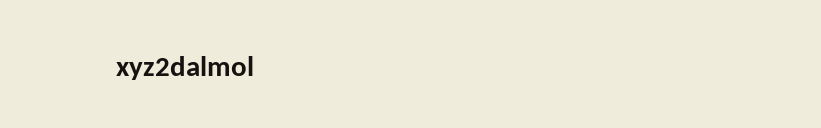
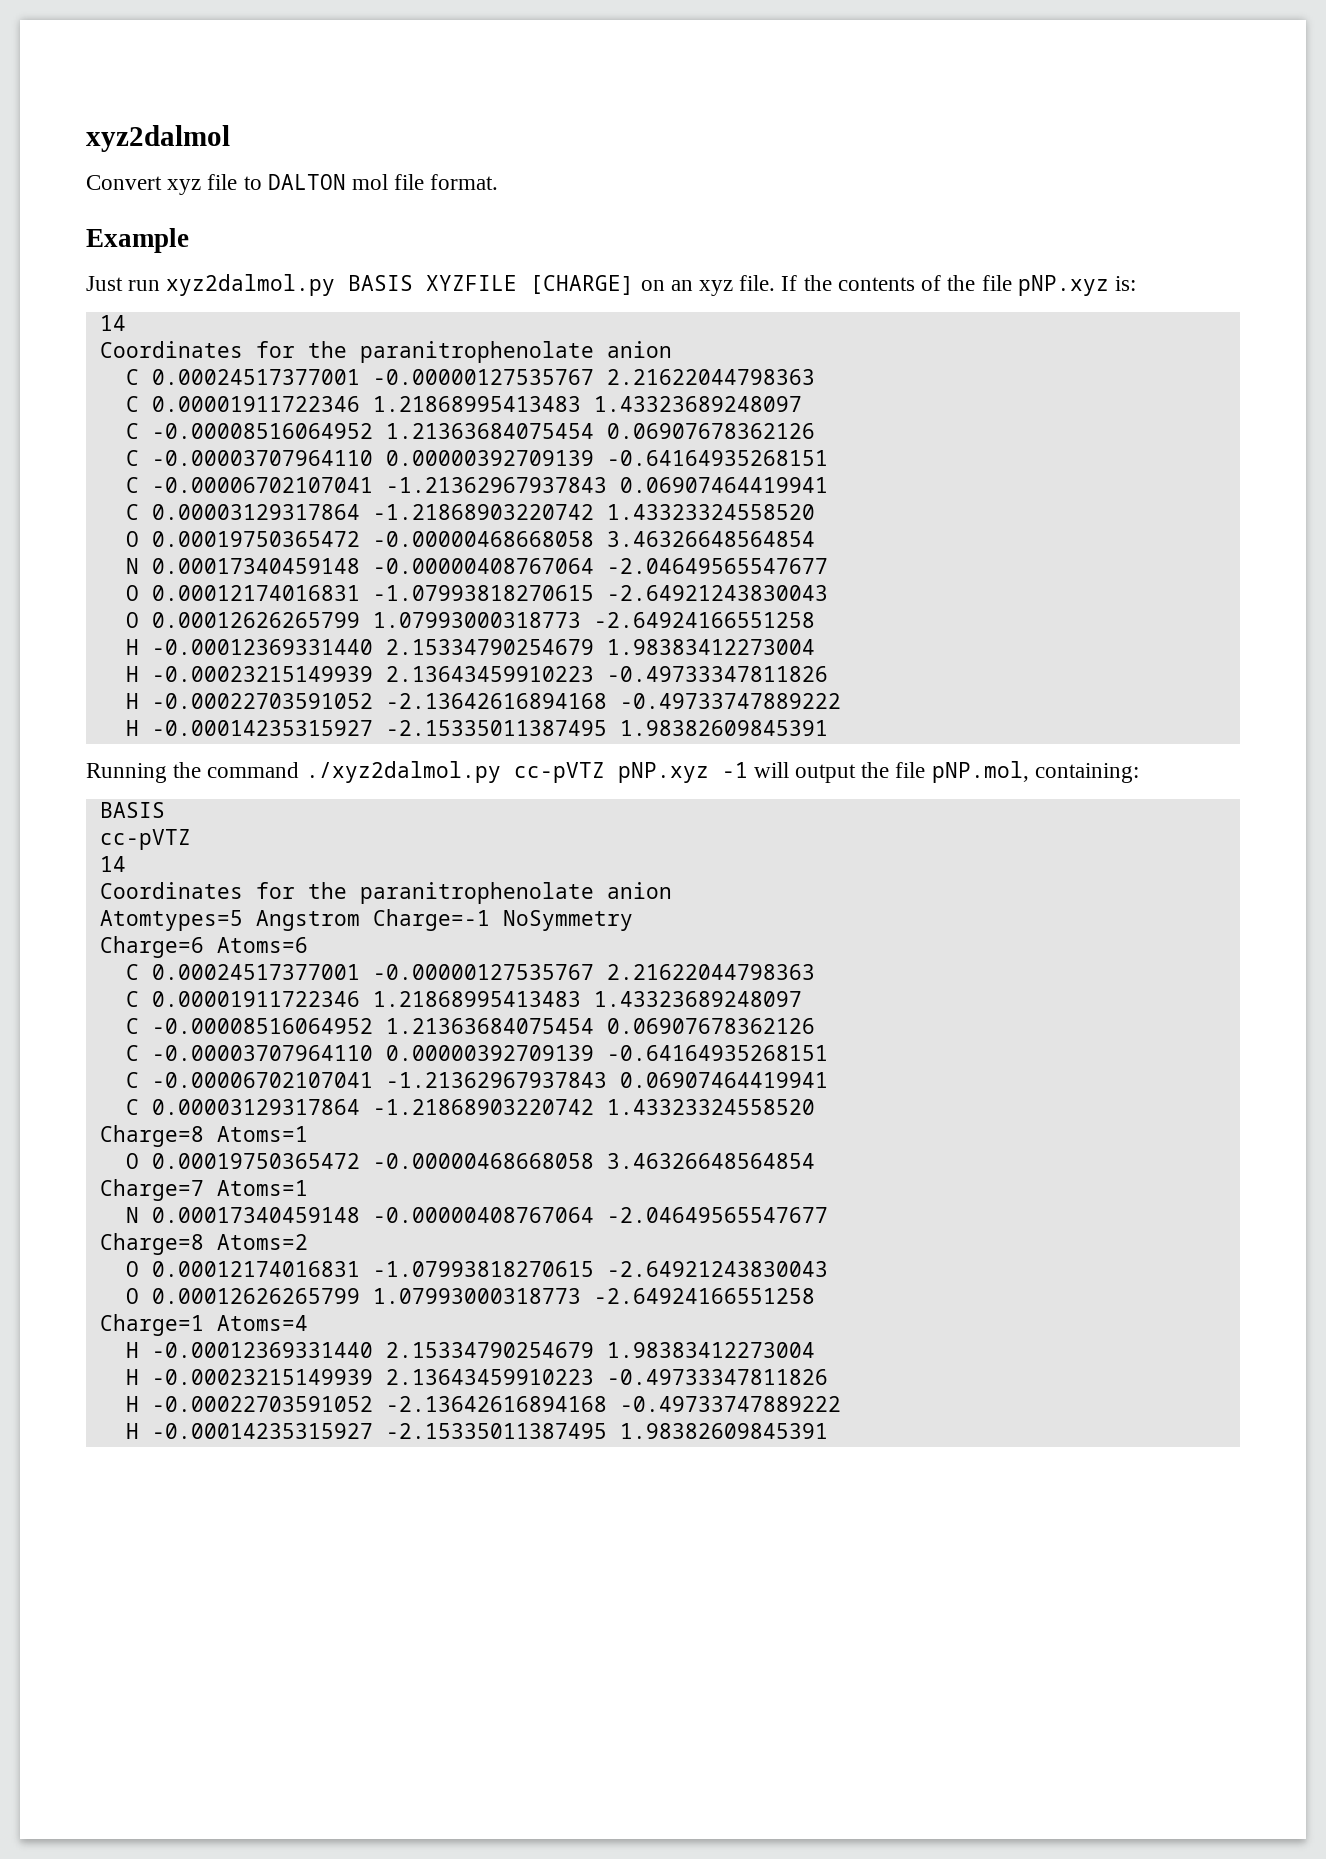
+ Convert xyz file to DALTON mol file format.
+ Example
+ Just run xyz2dalmol.py BASIS XYZFILE [CHARGE] on an xyz file. If the contents of the file pNP.xyz is:
+ 14
+ Coordinates for the paranitrophenolate anion
+ C 0.00024517377001 -0.00000127535767 2.21622044798363
+ C 0.00001911722346 1.21868995413483 1.43323689248097
+ C -0.00008516064952 1.21363684075454 0.06907678362126
+ C -0.00003707964110 0.00000392709139 -0.64164935268151
+ C -0.00006702107041 -1.21362967937843 0.06907464419941
+ C 0.00003129317864 -1.21868903220742 1.43323324558520
+ O 0.00019750365472 -0.00000468668058 3.46326648564854
+ N 0.00017340459148 -0.00000408767064 -2.04649565547677
+ O 0.00012174016831 -1.07993818270615 -2.64921243830043
+ O 0.00012626265799 1.07993000318773 -2.64924166551258
+ H -0.00012369331440 2.15334790254679 1.98383412273004
+ H -0.00023215149939 2.13643459910223 -0.49733347811826
+ H -0.00022703591052 -2.13642616894168 -0.49733747889222
+ H -0.00014235315927 -2.15335011387495 1.98382609845391
+ Running the command ./xyz2dalmol.py cc-pVTZ pNP.xyz -1 will output the file pNP.mol, containing:
+ BASIS
+ cc-pVTZ
+ 14
+ Coordinates for the paranitrophenolate anion
+ Atomtypes=5 Angstrom Charge=-1 NoSymmetry
+ Charge=6 Atoms=6
+ C 0.00024517377001 -0.00000127535767 2.21622044798363
+ C 0.00001911722346 1.21868995413483 1.43323689248097
+ C -0.00008516064952 1.21363684075454 0.06907678362126
+ C -0.00003707964110 0.00000392709139 -0.64164935268151
+ C -0.00006702107041 -1.21362967937843 0.06907464419941
+ C 0.00003129317864 -1.21868903220742 1.43323324558520
+ Charge=8 Atoms=1
+ O 0.00019750365472 -0.00000468668058 3.46326648564854
+ Charge=7 Atoms=1
+ N 0.00017340459148 -0.00000408767064 -2.04649565547677
+ Charge=8 Atoms=2
+ O 0.00012174016831 -1.07993818270615 -2.64921243830043
+ O 0.00012626265799 1.07993000318773 -2.64924166551258
+ Charge=1 Atoms=4
+ H -0.00012369331440 2.15334790254679 1.98383412273004
+ H -0.00023215149939 2.13643459910223 -0.49733347811826
+ H -0.00022703591052 -2.13642616894168 -0.49733747889222
+ H -0.00014235315927 -2.15335011387495 1.98382609845391

